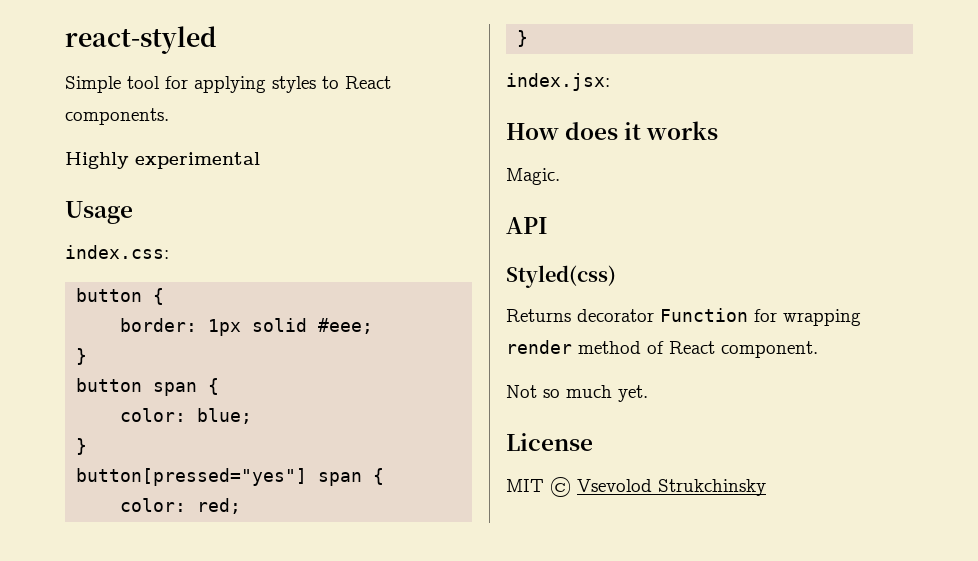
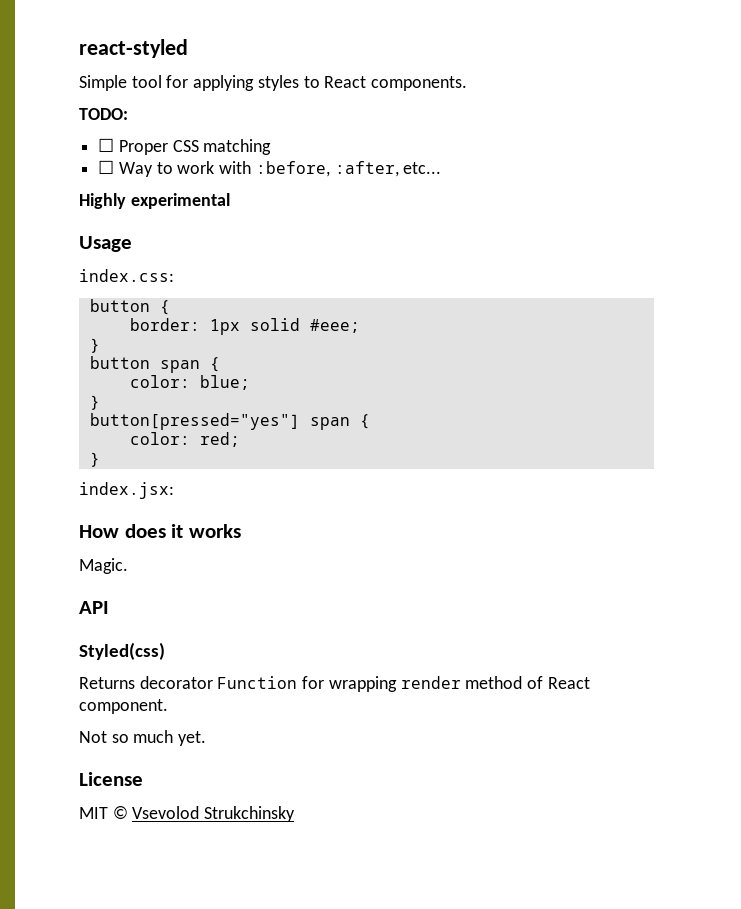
+ TODO:
+ ☐ Proper CSS matching
+ ☐ Way to work with :before, :after, etc...

